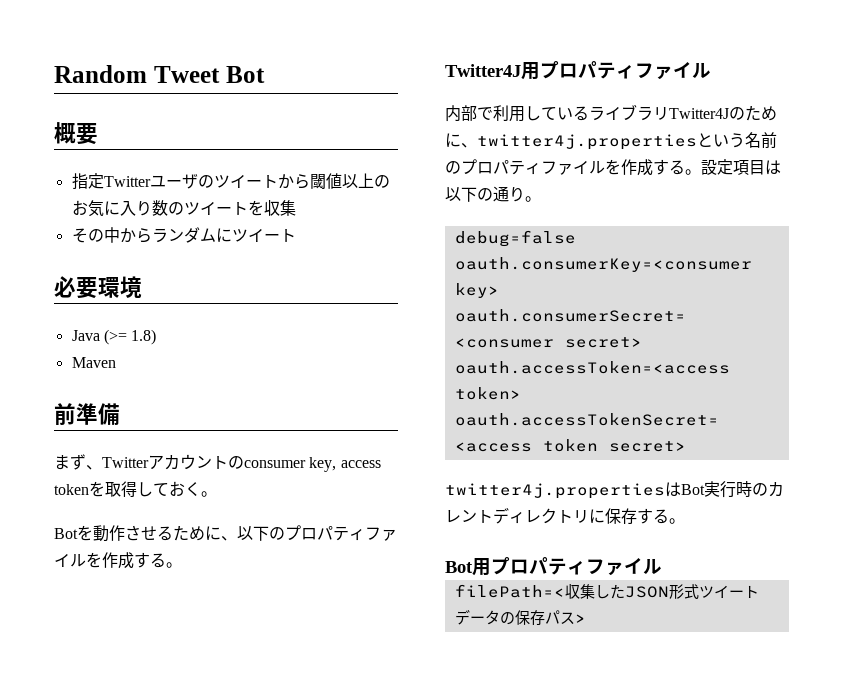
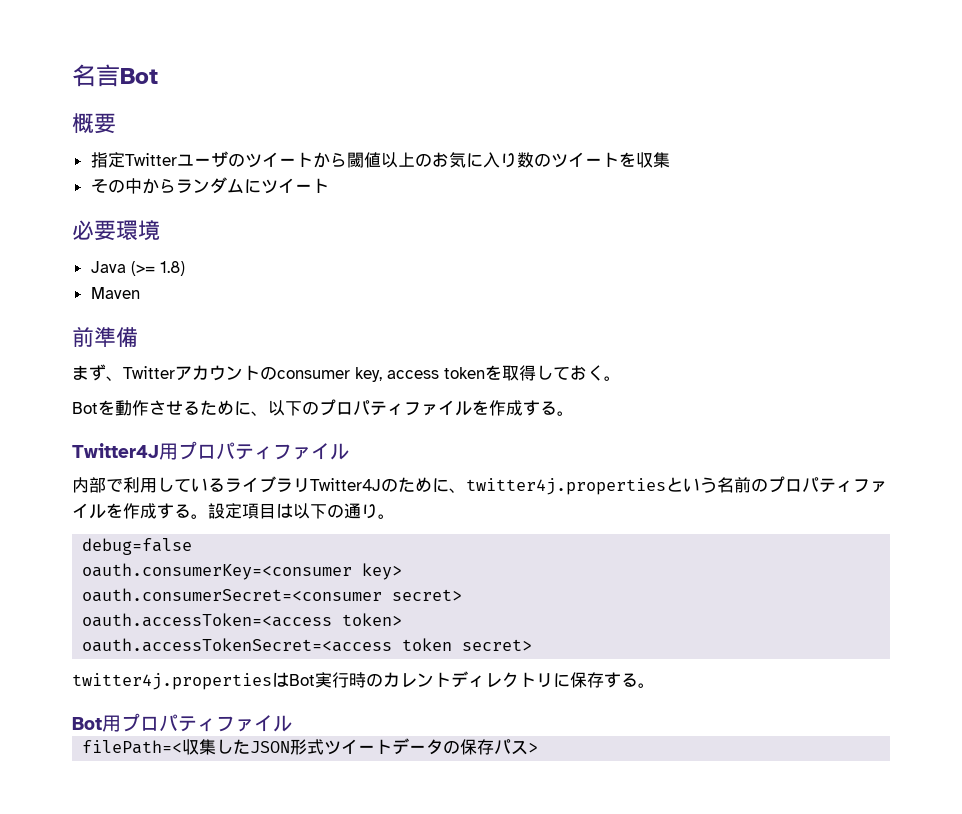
- Random Tweet Bot
+ 名言Bot

